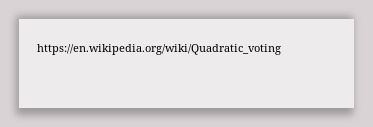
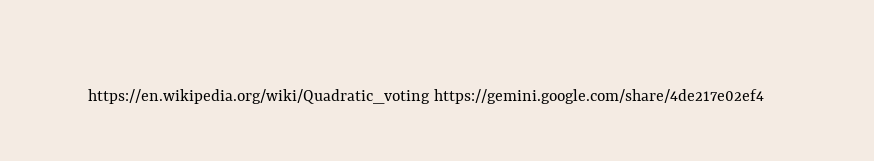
- https://en.wikipedia.org/wiki/Quadratic_voting
+ https://en.wikipedia.org/wiki/Quadratic_voting https://gemini.google.com/share/4de217e02ef4

